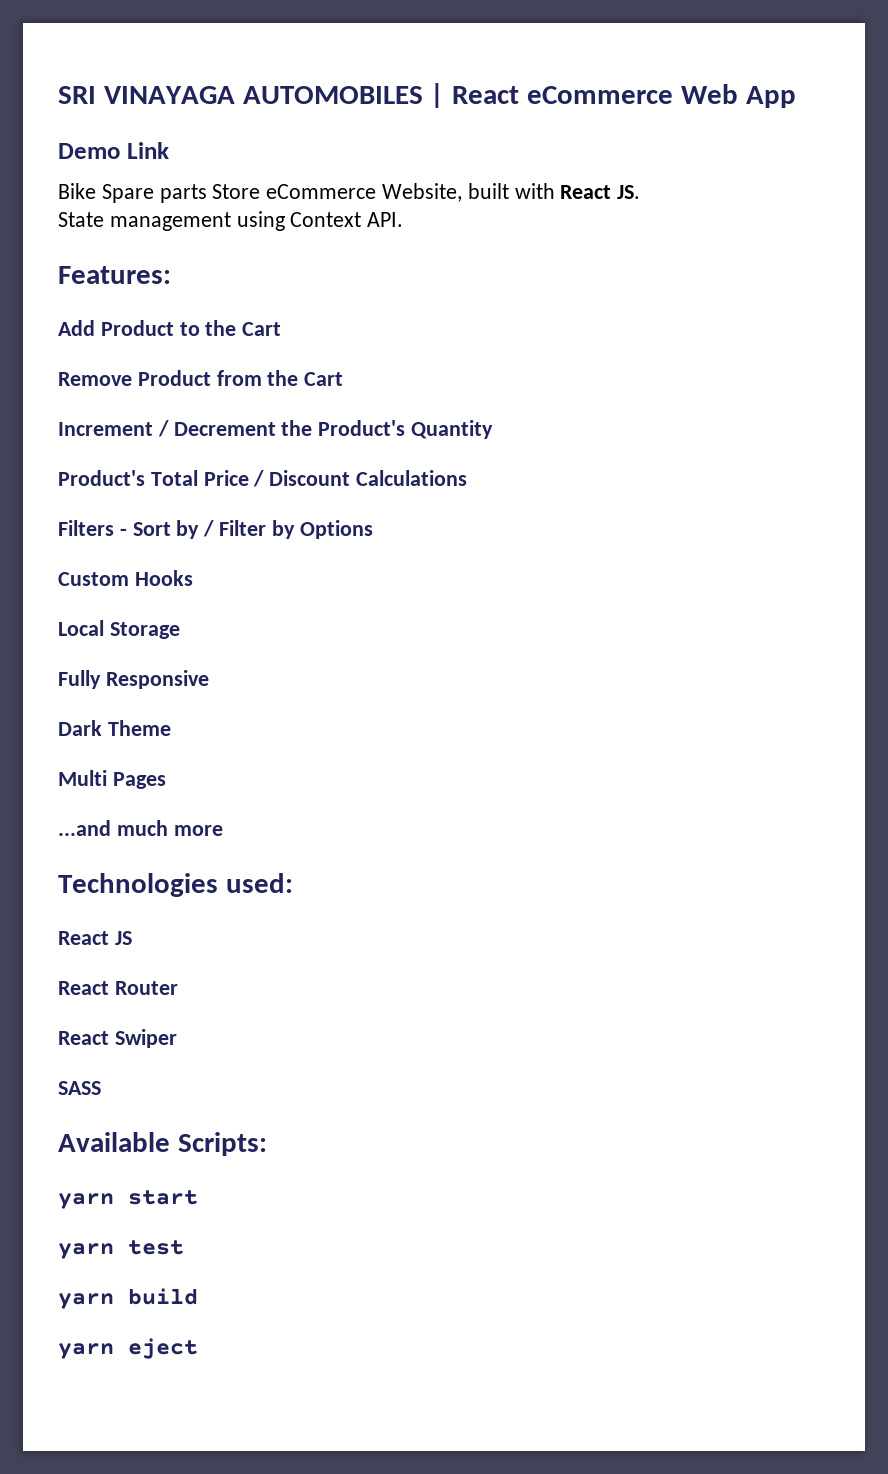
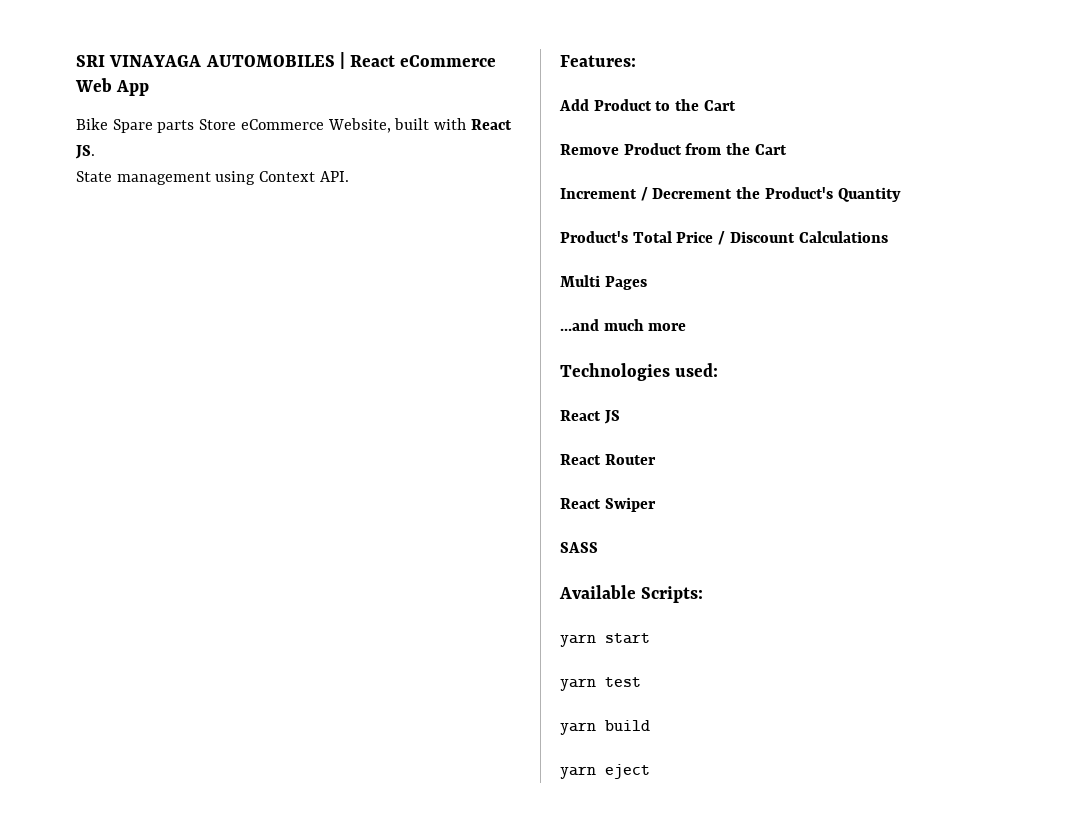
- Demo Link
- Filters - Sort by / Filter by Options
- Custom Hooks
- Local Storage
- Fully Responsive
- Dark Theme

